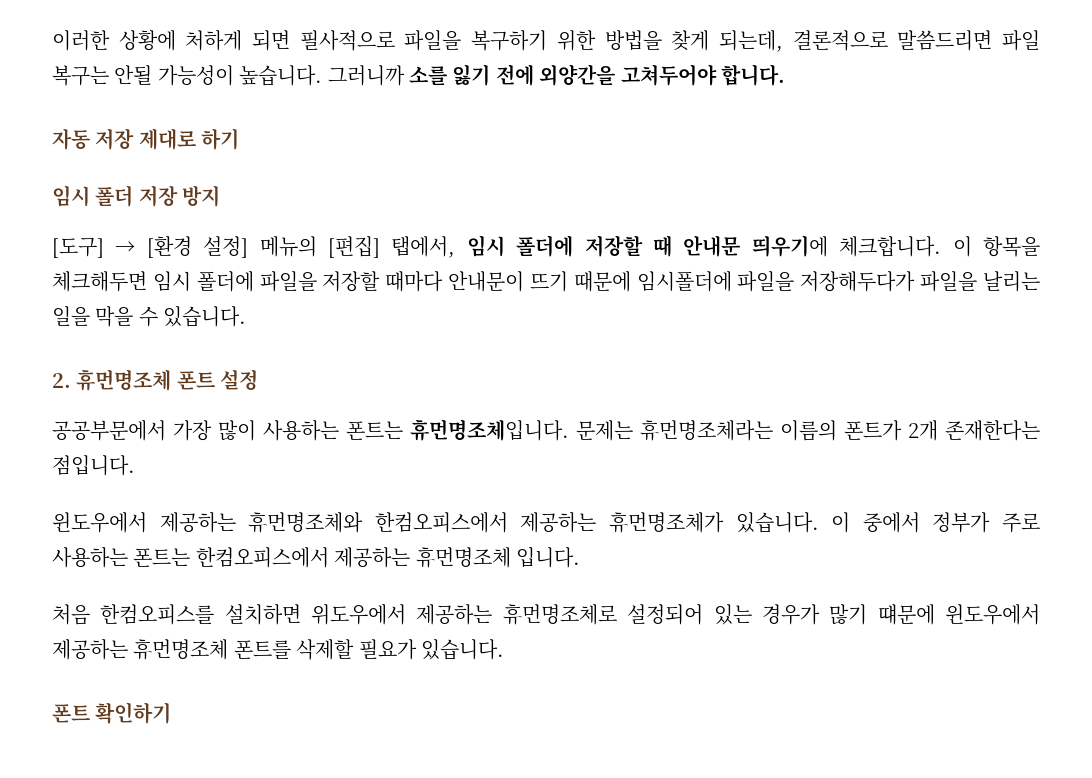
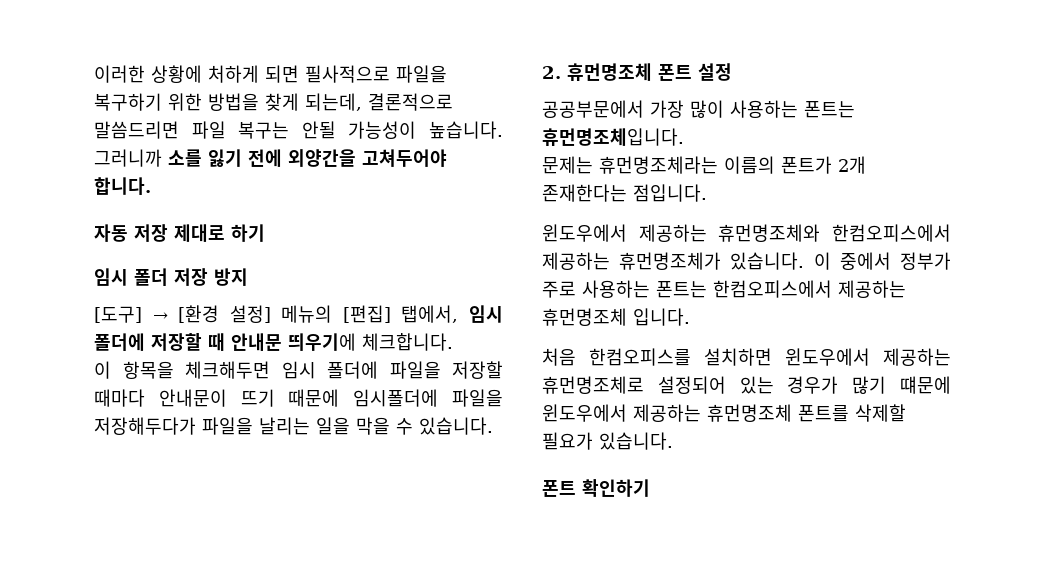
- [도구] → [환경 설정] 메뉴의 [편집] 탭에서, 임시 폴더에 저장할 때 안내문 띄우기에 체크합니다. 이 항목을 체크해두면 임시 폴더에 파일을 저장할 때마다 안내문이 뜨기 때문에 임시폴더에 파일을 저장해두다가 파일을 날리는 일을 막을 수 있습니다.
+ [도구] → [환경 설정] 메뉴의 [편집] 탭에서, 임시 폴더에 저장할 때 안내문 띄우기에 체크합니다.
+ 이 항목을 체크해두면 임시 폴더에 파일을 저장할 때마다 안내문이 뜨기 때문에 임시폴더에 파일을 저장해두다가 파일을 날리는 일을 막을 수 있습니다.
- 공공부문에서 가장 많이 사용하는 폰트는 휴먼명조체입니다. 문제는 휴먼명조체라는 이름의 폰트가 2개 존재한다는 점입니다.
+ 공공부문에서 가장 많이 사용하는 폰트는 휴먼명조체입니다.
+ 문제는 휴먼명조체라는 이름의 폰트가 2개 존재한다는 점입니다.
- 처음 한컴오피스를 설치하면 위도우에서 제공하는 휴먼명조체로 설정되어 있는 경우가 많기 떄문에 윈도우에서 제공하는 휴먼명조체 폰트를 삭제할 필요가 있습니다.
+ 처음 한컴오피스를 설치하면 윈도우에서 제공하는 휴먼명조체로 설정되어 있는 경우가 많기 떄문에 윈도우에서 제공하는 휴먼명조체 폰트를 삭제할 필요가 있습니다.

